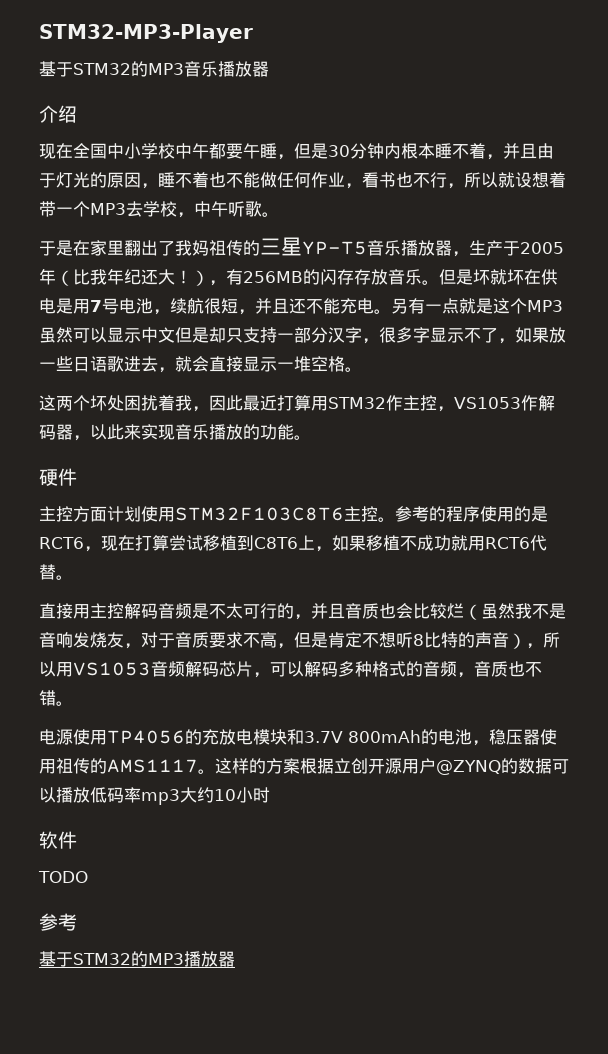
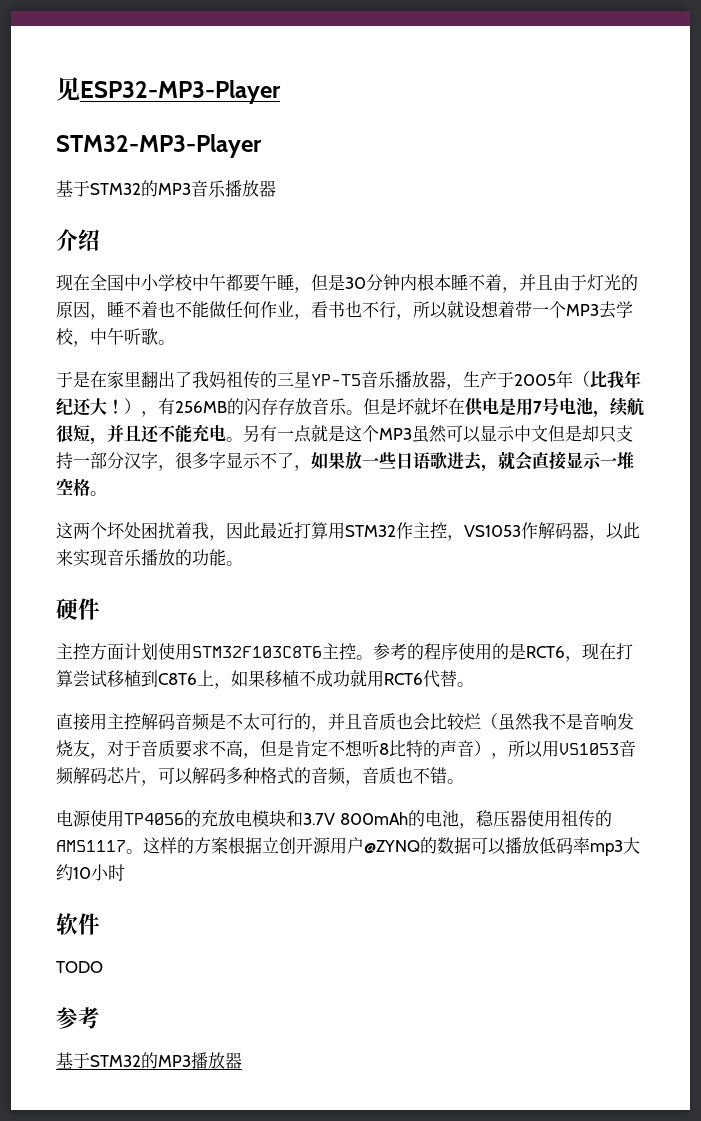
+ 见ESP32-MP3-Player

